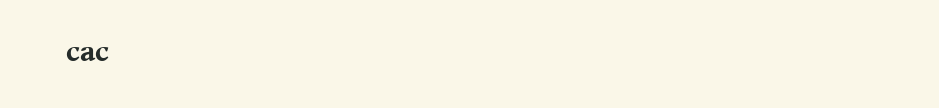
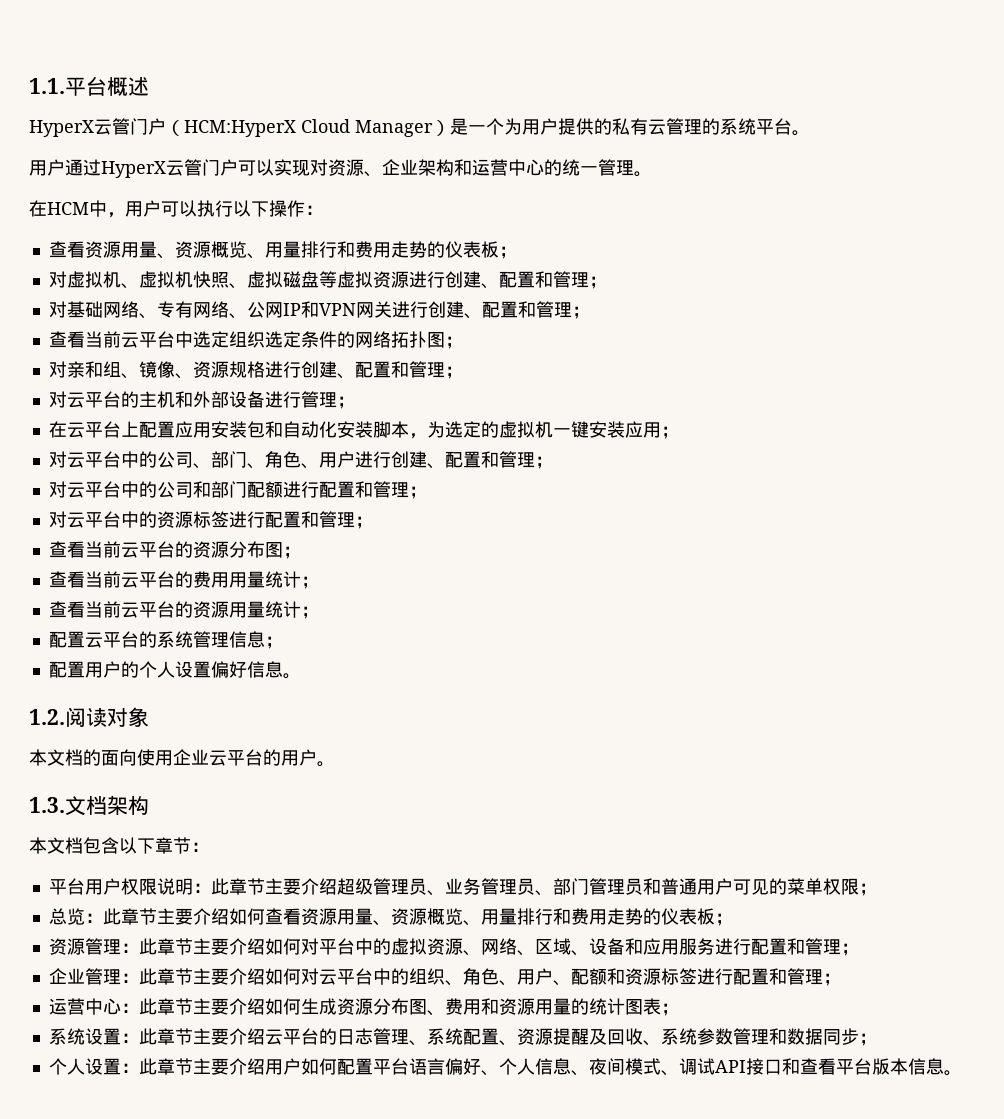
- cac
+ 1.1.平台概述
+ HyperX云管门户（HCM:HyperX Cloud Manager）是一个为用户提供的私有云管理的系统平台。
+ 用户通过HyperX云管门户可以实现对资源、企业架构和运营中心的统一管理。
+ 在HCM中，用户可以执行以下操作：
+ 查看资源用量、资源概览、用量排行和费用走势的仪表板；
+ 对虚拟机、虚拟机快照、虚拟磁盘等虚拟资源进行创建、配置和管理；
+ 对基础网络、专有网络、公网IP和VPN网关进行创建、配置和管理；
+ 查看当前云平台中选定组织选定条件的网络拓扑图；
+ 对亲和组、镜像、资源规格进行创建、配置和管理；
+ 对云平台的主机和外部设备进行管理；
+ 在云平台上配置应用安装包和自动化安装脚本，为选定的虚拟机一键安装应用；
+ 对云平台中的公司、部门、角色、用户进行创建、配置和管理；
+ 对云平台中的公司和部门配额进行配置和管理；
+ 对云平台中的资源标签进行配置和管理；
+ 查看当前云平台的资源分布图；
+ 查看当前云平台的费用用量统计；
+ 查看当前云平台的资源用量统计；
+ 配置云平台的系统管理信息；
+ 配置用户的个人设置偏好信息。
+ 1.2.阅读对象
+ 本文档的面向使用企业云平台的用户。
+ 1.3.文档架构
+ 本文档包含以下章节：
+ 平台用户权限说明：此章节主要介绍超级管理员、业务管理员、部门管理员和普通用户可见的菜单权限；
+ 总览：此章节主要介绍如何查看资源用量、资源概览、用量排行和费用走势的仪表板；
+ 资源管理：此章节主要介绍如何对平台中的虚拟资源、网络、区域、设备和应用服务进行配置和管理；
+ 企业管理：此章节主要介绍如何对云平台中的组织、角色、用户、配额和资源标签进行配置和管理；
+ 运营中心：此章节主要介绍如何生成资源分布图、费用和资源用量的统计图表；
+ 系统设置：此章节主要介绍云平台的日志管理、系统配置、资源提醒及回收、系统参数管理和数据同步；
+ 个人设置：此章节主要介绍用户如何配置平台语言偏好、个人信息、夜间模式、调试API接口和查看平台版本信息。

